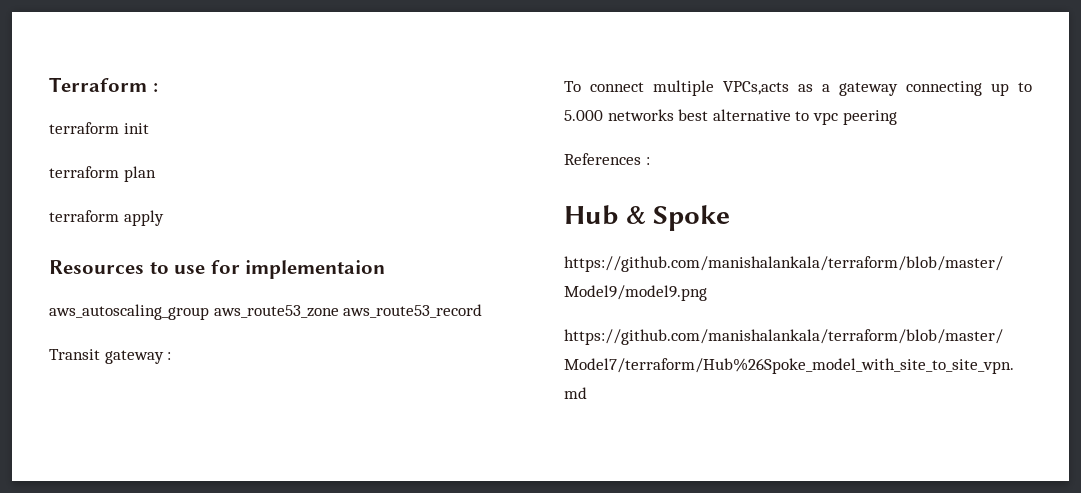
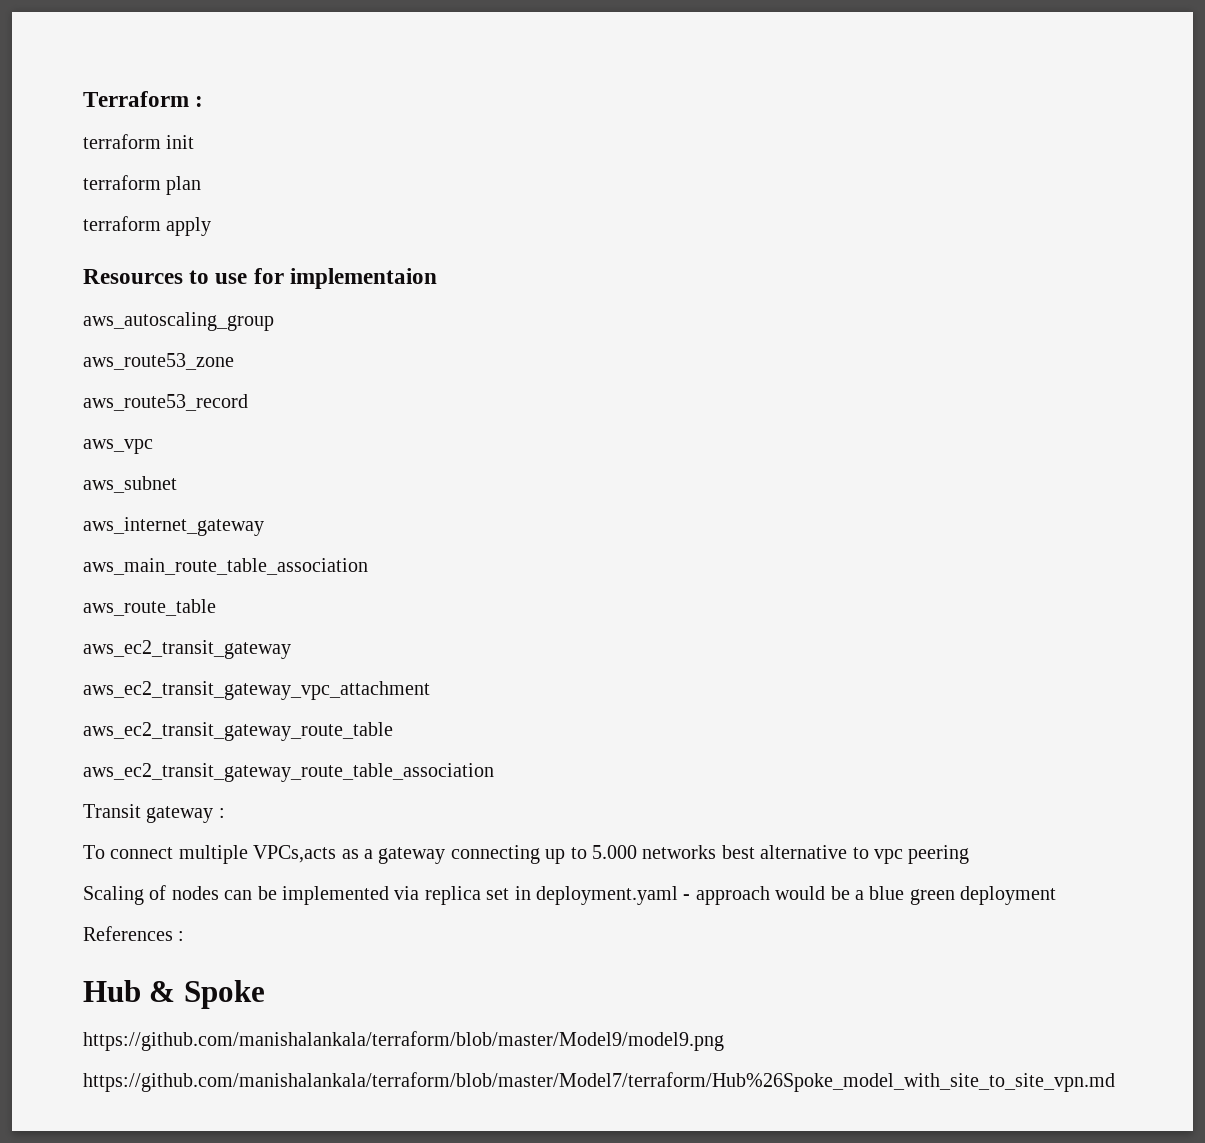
- aws_autoscaling_group aws_route53_zone aws_route53_record
+ aws_autoscaling_group
+ aws_route53_zone
+ aws_route53_record
+ aws_vpc
+ aws_subnet
+ aws_internet_gateway
+ aws_main_route_table_association
+ aws_route_table
+ aws_ec2_transit_gateway
+ aws_ec2_transit_gateway_vpc_attachment
+ aws_ec2_transit_gateway_route_table
+ aws_ec2_transit_gateway_route_table_association
+ Scaling of nodes can be implemented via replica set in deployment.yaml - approach would be a blue green deployment

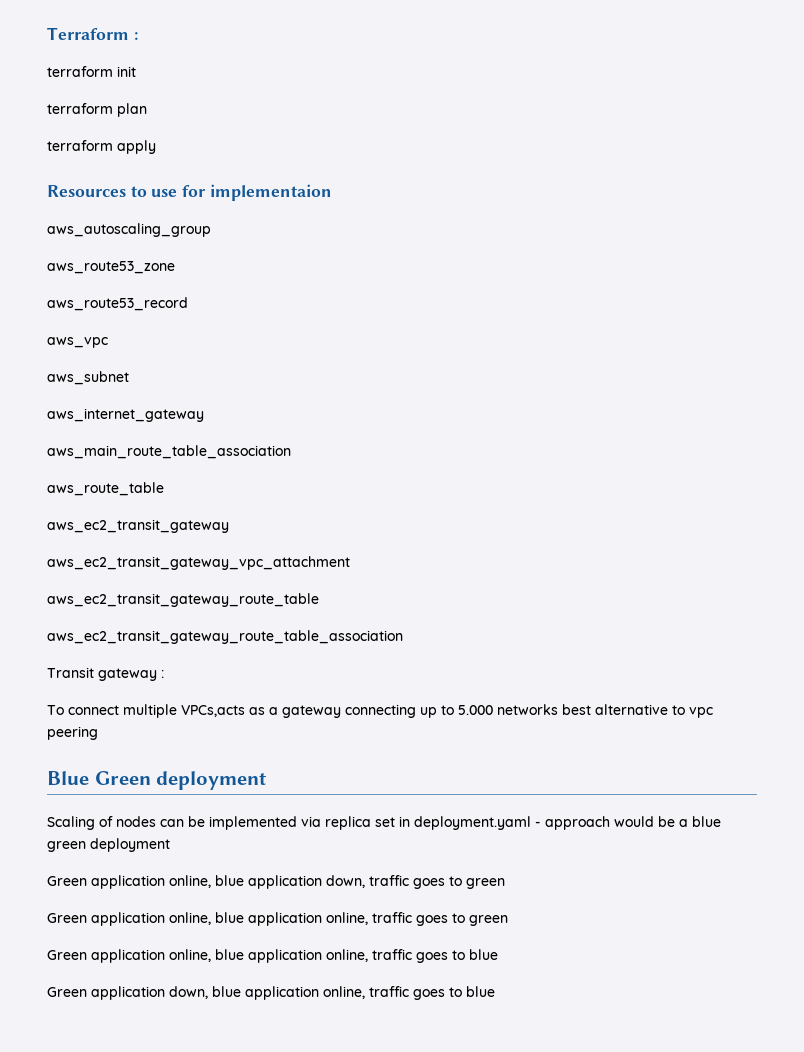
+ Blue Green deployment
- References :
- Hub & Spoke
- https://github.com/manishalankala/terraform/blob/master/Model9/model9.png
- https://github.com/manishalankala/terraform/blob/master/Model7/terraform/Hub%26Spoke_model_with_site_to_site_vpn.md
+ Green application online, blue application down, traffic goes to green
+ Green application online, blue application online, traffic goes to green
+ Green application online, blue application online, traffic goes to blue
+ Green application down, blue application online, traffic goes to blue

